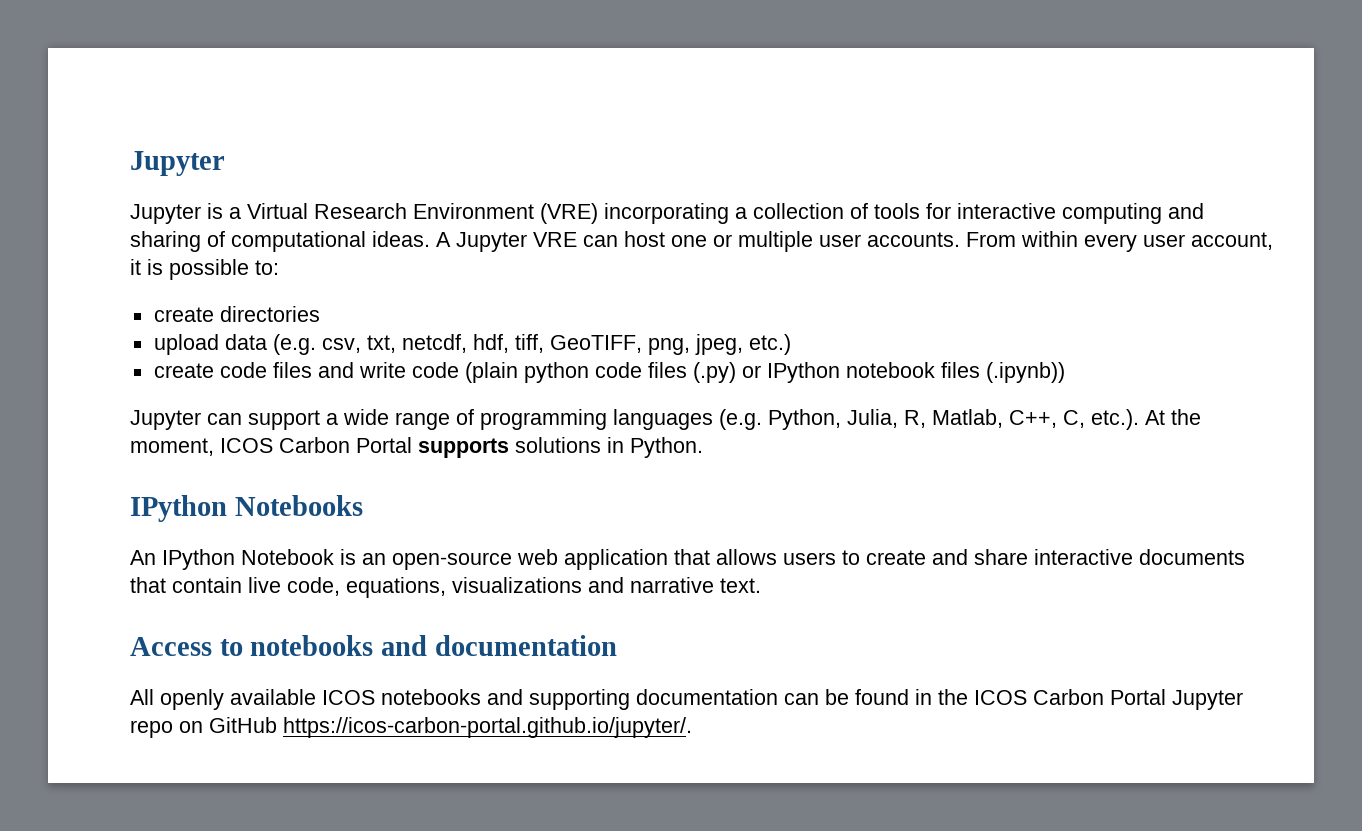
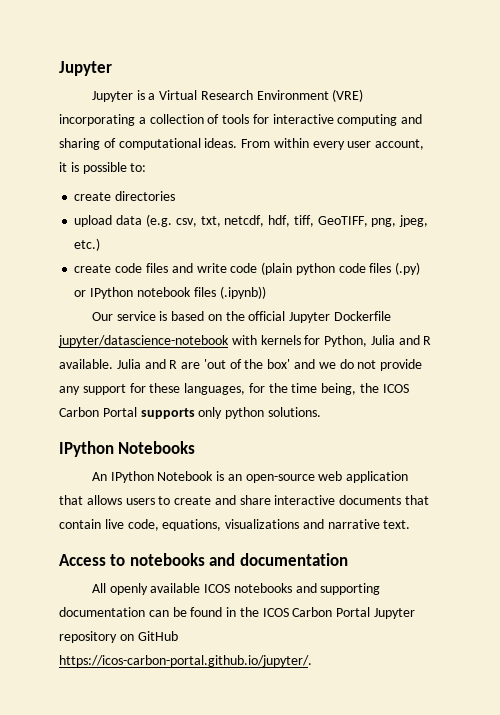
- A Jupyter VRE can host one or multiple user accounts.
- Jupyter can support a wide range of programming languages (e.g. Python, Julia, R, Matlab, C++, C, etc.). At the moment, ICOS Carbon Portal supports solutions in Python.
+ Our service is based on the official Jupyter Dockerfile jupyter/datascience-notebook with kernels for Python, Julia and R available. Julia and R are 'out of the box' and we do not provide any support for these languages, for the time being, the ICOS Carbon Portal supports only python solutions.
- All openly available ICOS notebooks and supporting documentation can be found in the ICOS Carbon Portal Jupyter repo on GitHub https://icos-carbon-portal.github.io/jupyter/.
+ All openly available ICOS notebooks and supporting documentation can be found in the ICOS Carbon Portal Jupyter repository on GitHub https://icos-carbon-portal.github.io/jupyter/.

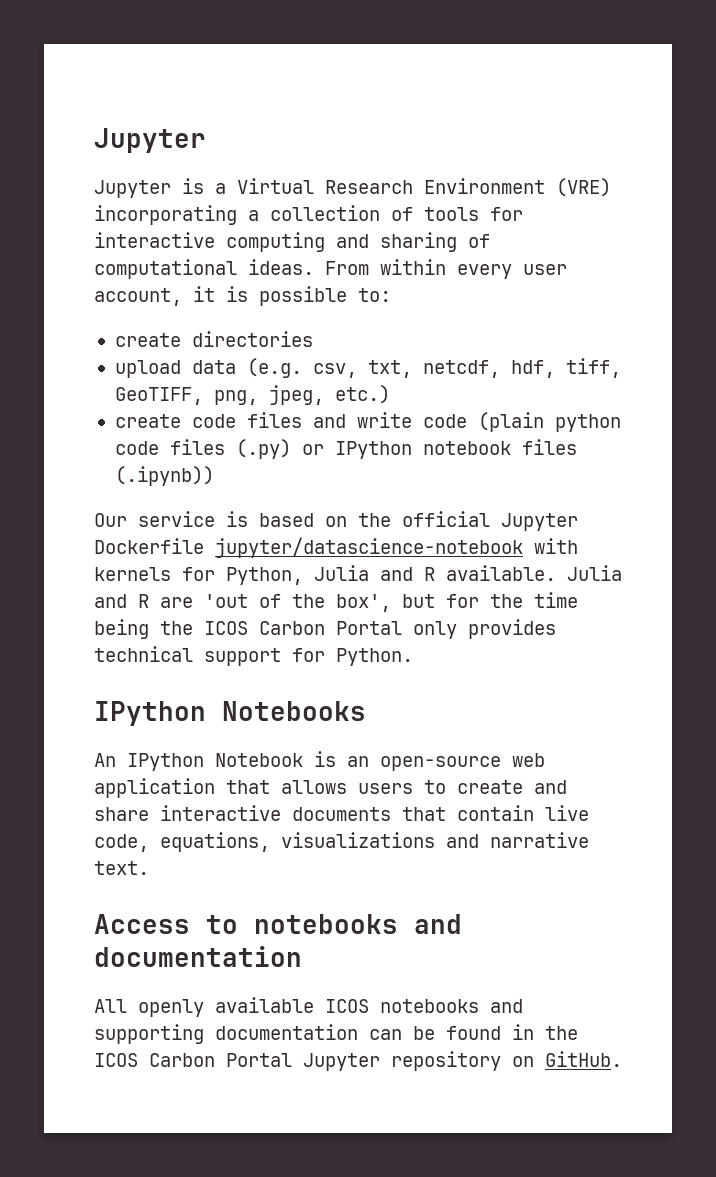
- Julia and R are 'out of the box' and we do not provide any support for these languages, for the time being, the ICOS Carbon Portal supports only python solutions.
+ Julia and R are 'out of the box', but for the time being the ICOS Carbon Portal only provides technical support for Python.
- All openly available ICOS notebooks and supporting documentation can be found in the ICOS Carbon Portal Jupyter repository on GitHub https://icos-carbon-portal.github.io/jupyter/.
+ All openly available ICOS notebooks and supporting documentation can be found in the ICOS Carbon Portal Jupyter repository on GitHub.

